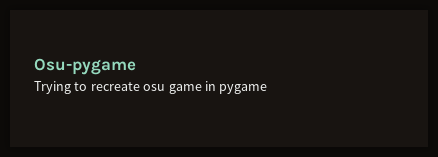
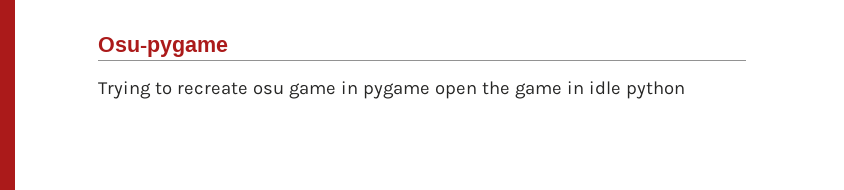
- Trying to recreate osu game in pygame
+ Trying to recreate osu game in pygame open the game in idle python

